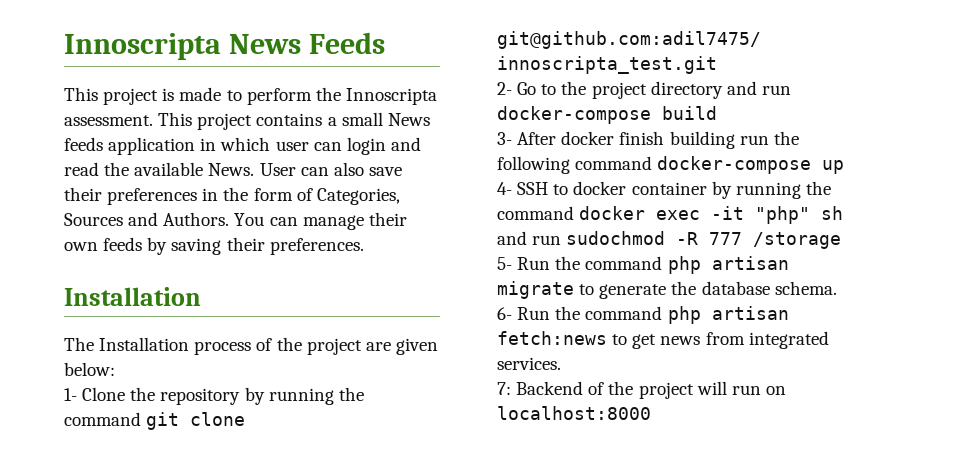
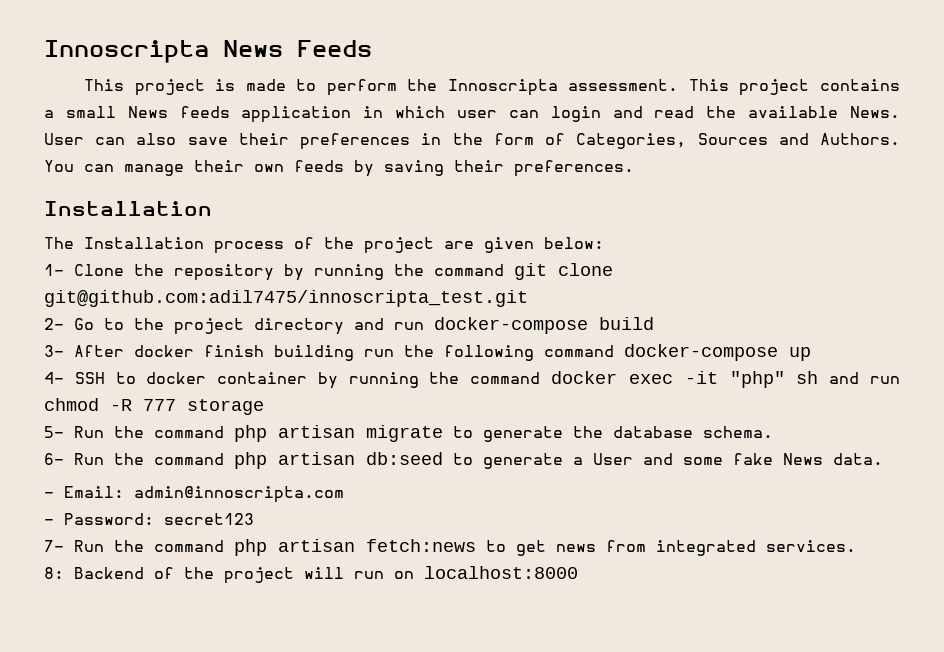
- 4- SSH to docker container by running the command docker exec -it "php" sh and run sudochmod -R 777 /storage
+ 4- SSH to docker container by running the command docker exec -it "php" sh and run chmod -R 777 storage
- 6- Run the command php artisan fetch:news to get news from integrated services.
+ 6- Run the command php artisan db:seed to generate a User and some fake News data.
+ - Email: admin@innoscripta.com
+ - Password: secret123
+ 7- Run the command php artisan fetch:news to get news from integrated services.
- 7: Backend of the project will run on localhost:8000
+ 8: Backend of the project will run on localhost:8000

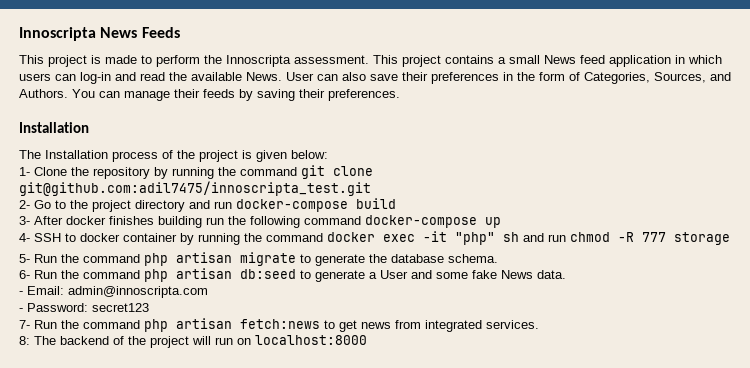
- This project contains a small News feeds application in which user can login and read the available News.
+ This project contains a small News feed application in which users can log-in and read the available News.
- User can also save their preferences in the form of Categories, Sources and Authors.
+ User can also save their preferences in the form of Categories, Sources, and Authors.
- You can manage their own feeds by saving their preferences.
+ You can manage their feeds by saving their preferences.
- The Installation process of the project are given below:
+ The Installation process of the project is given below:
- 3- After docker finish building run the following command docker-compose up
+ 3- After docker finishes building run the following command docker-compose up
- 8: Backend of the project will run on localhost:8000
+ 8: The backend of the project will run on localhost:8000

